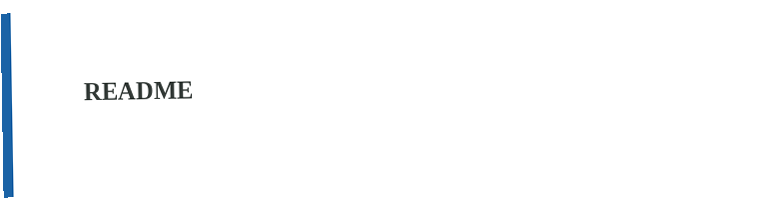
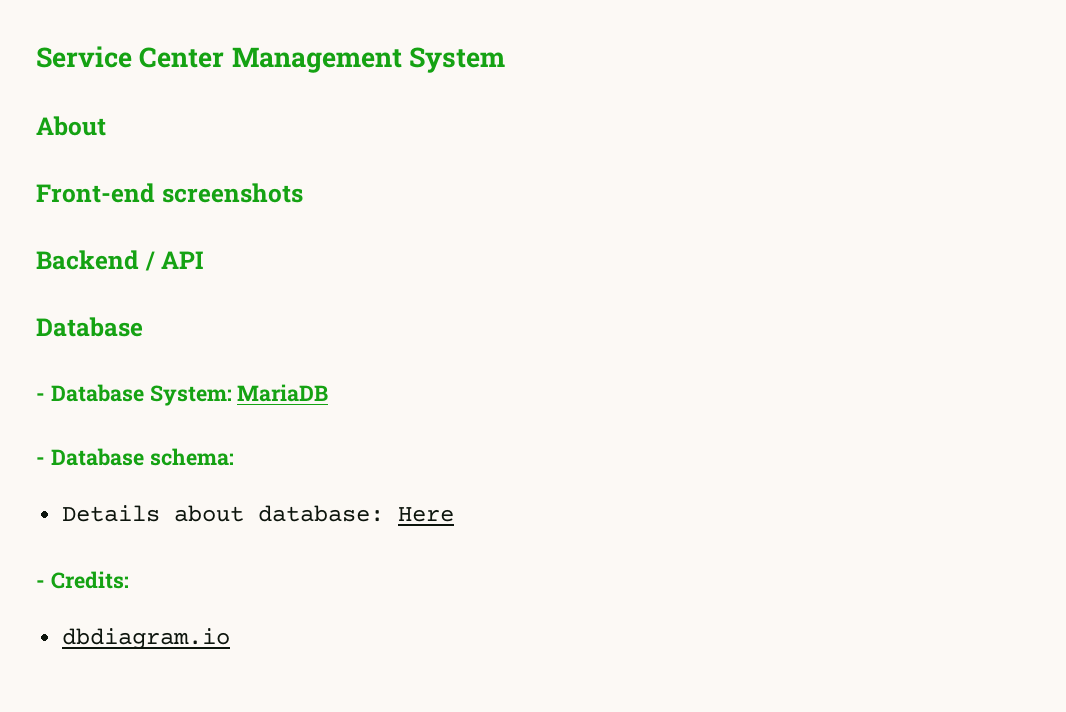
- README
+ Service Center Management System
+ About
+ Front-end screenshots
+ Backend / API
+ Database
+ - Database System: MariaDB
+ - Database schema:
+ Details about database: Here
+ - Credits:
+ dbdiagram.io

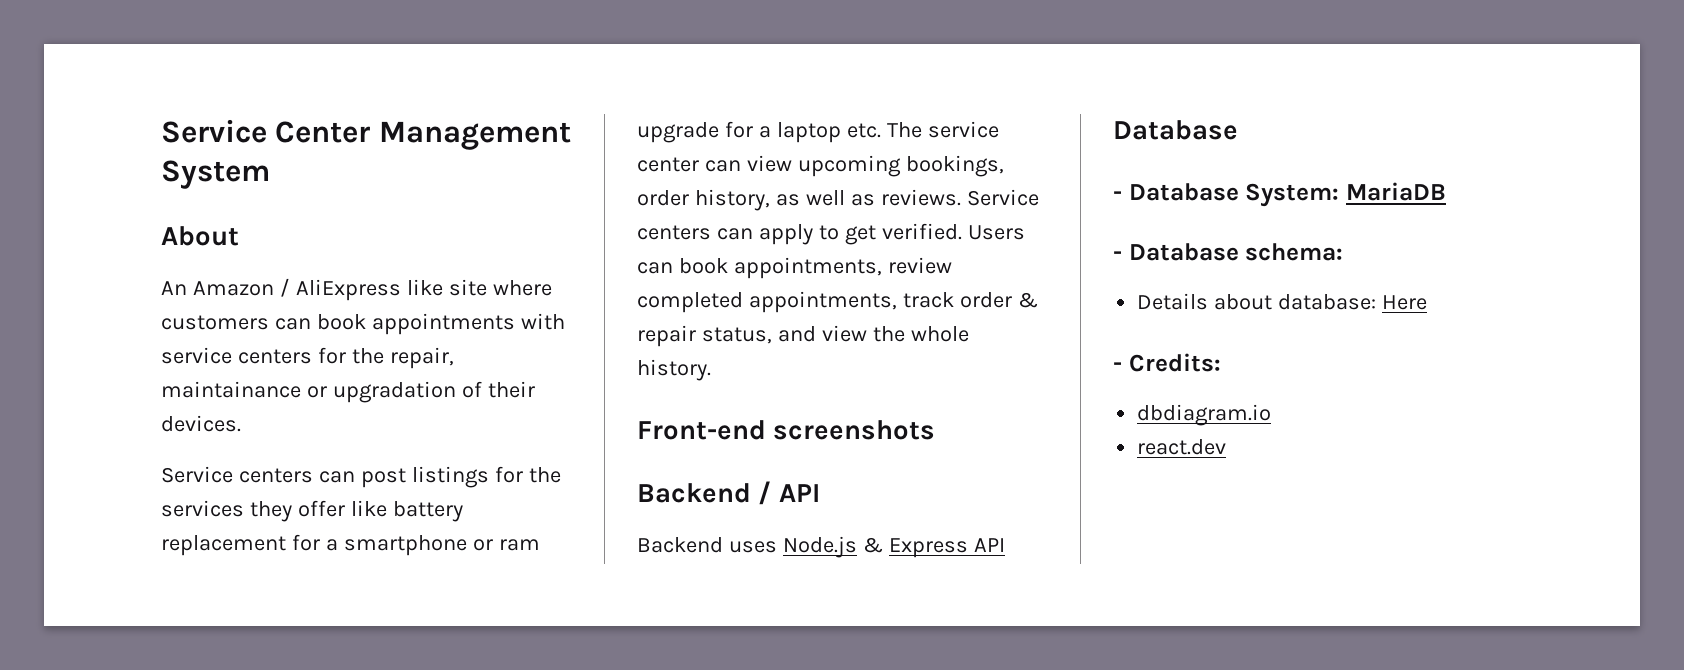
+ An Amazon / AliExpress like site where customers can book appointments with service centers for the repair, maintainance or upgradation of their devices.
+ Service centers can post listings for the services they offer like battery replacement for a smartphone or ram upgrade for a laptop etc. The service center can view upcoming bookings, order history, as well as reviews. Service centers can apply to get verified. Users can book appointments, review completed appointments, track order & repair status, and view the whole history.
+ Backend uses Node.js & Express API
+ react.dev

